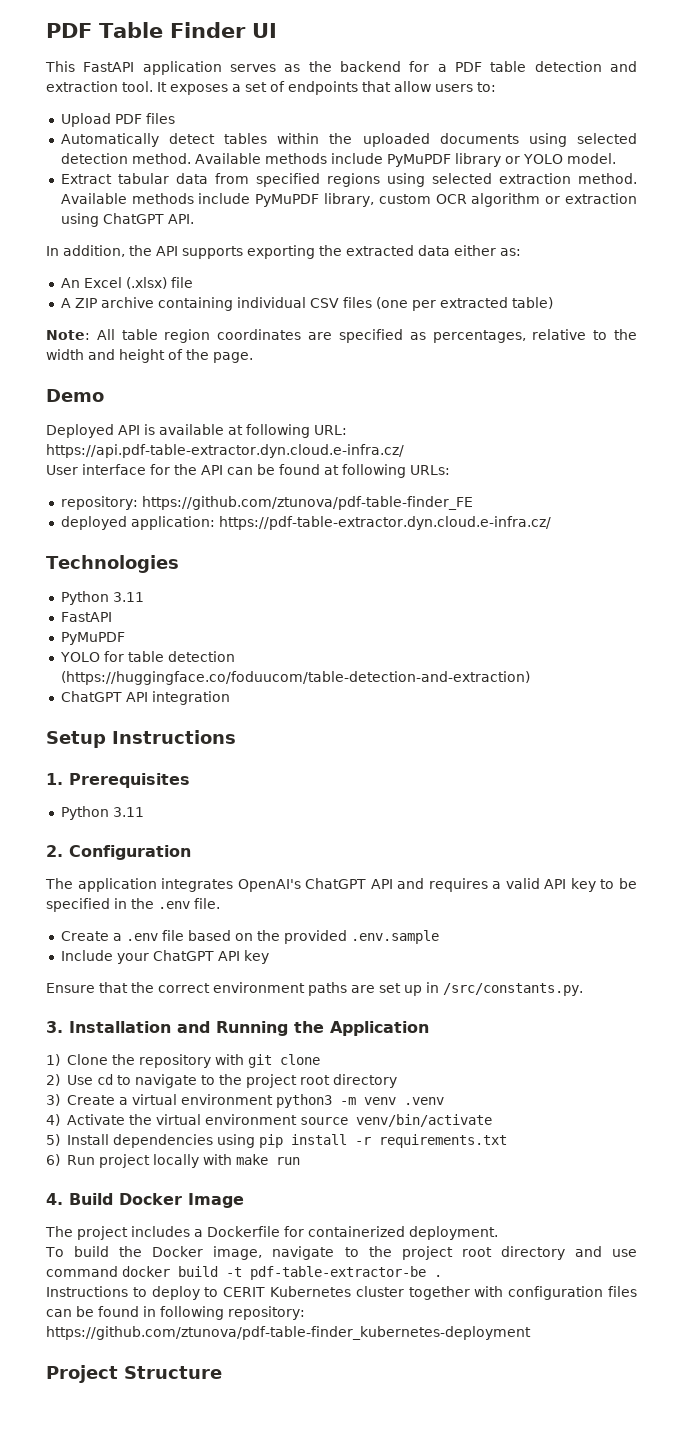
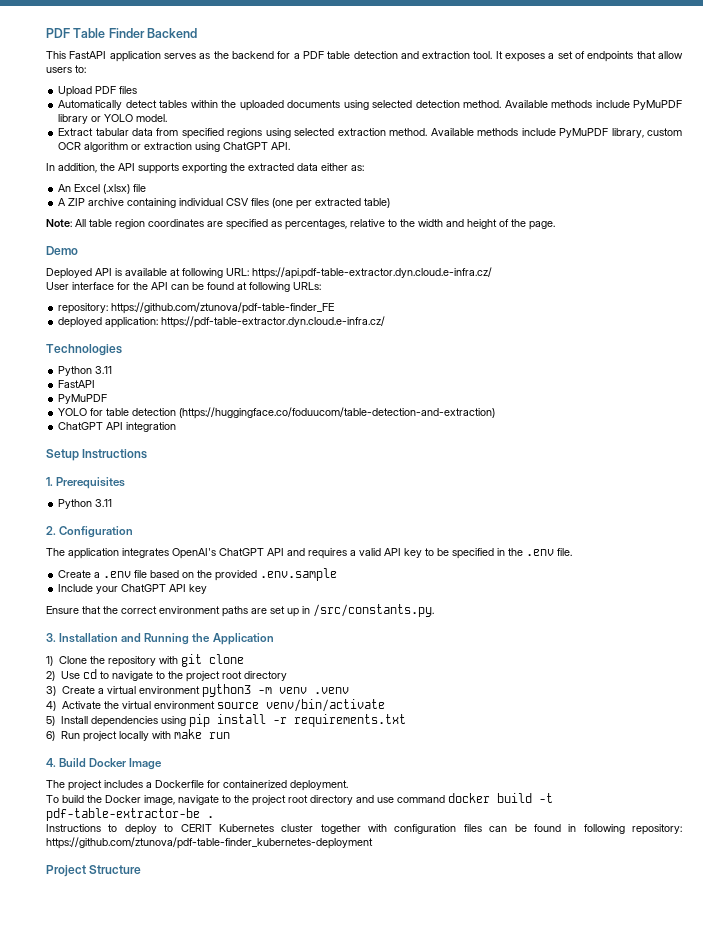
- PDF Table Finder UI
+ PDF Table Finder Backend

